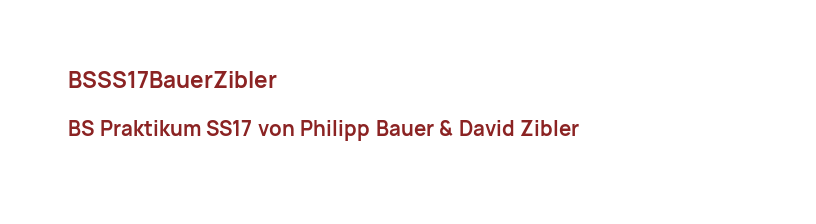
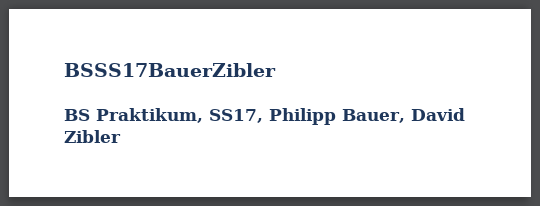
- BS Praktikum SS17 von Philipp Bauer & David Zibler
+ BS Praktikum, SS17, Philipp Bauer, David Zibler

